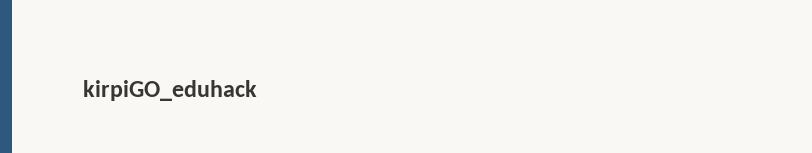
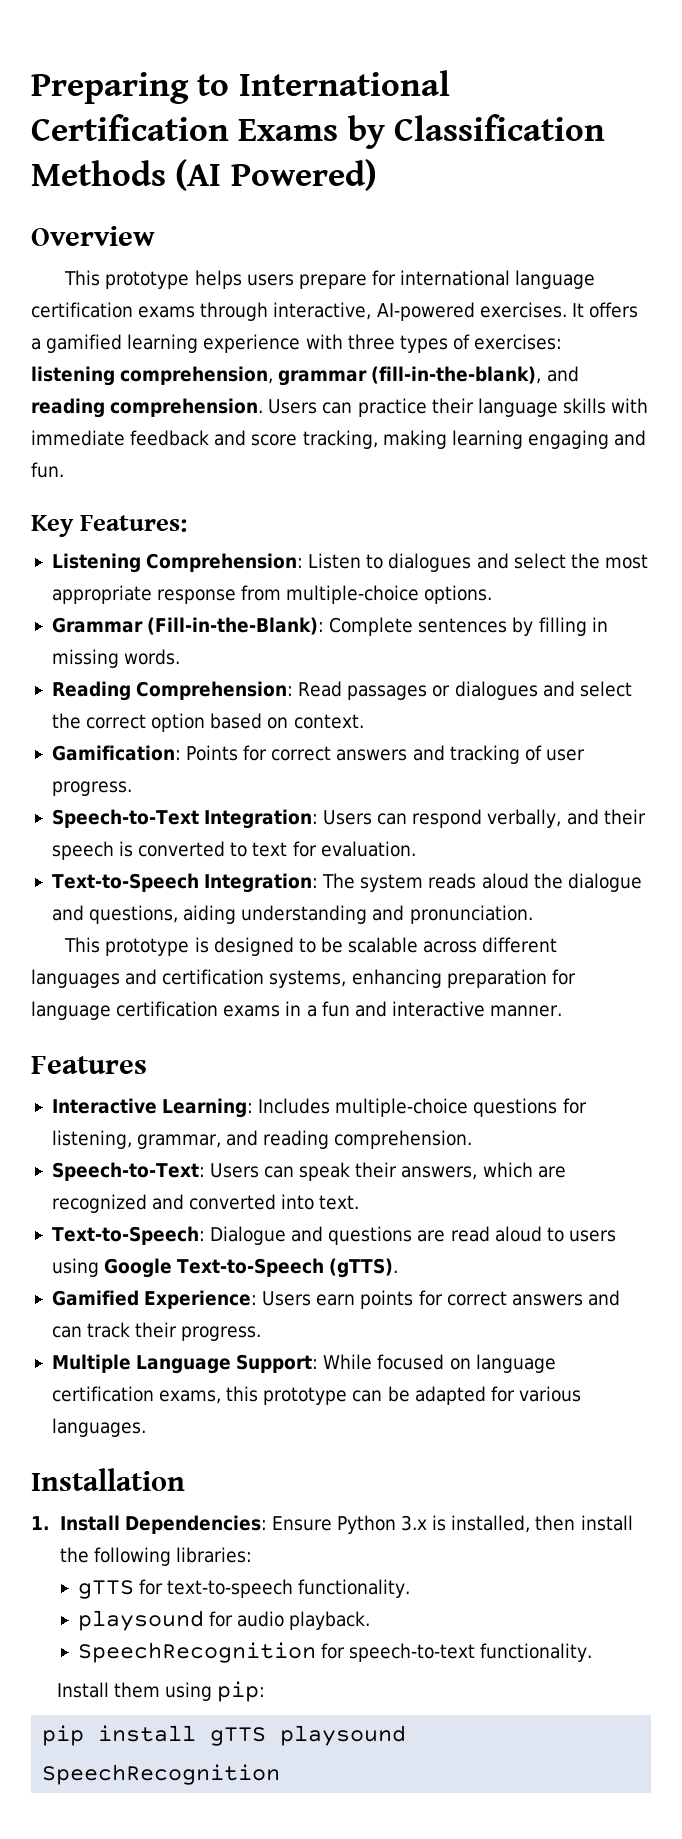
- kirpiGO_eduhack
+ Preparing to International Certification Exams by Classification Methods (AI Powered)
+ Overview
+ This prototype helps users prepare for international language certification exams through interactive, AI-powered exercises. It offers a gamified learning experience with three types of exercises: listening comprehension, grammar (fill-in-the-blank), and reading comprehension. Users can practice their language skills with immediate feedback and score tracking, making learning engaging and fun.
+ Key Features:
+ Listening Comprehension: Listen to dialogues and select the most appropriate response from multiple-choice options.
+ Grammar (Fill-in-the-Blank): Complete sentences by filling in missing words.
+ Reading Comprehension: Read passages or dialogues and select the correct option based on context.
+ Gamification: Points for correct answers and tracking of user progress.
+ Speech-to-Text Integration: Users can respond verbally, and their speech is converted to text for evaluation.
+ Text-to-Speech Integration: The system reads aloud the dialogue and questions, aiding understanding and pronunciation.
+ This prototype is designed to be scalable across different languages and certification systems, enhancing preparation for language certification exams in a fun and interactive manner.
+ Features
+ Interactive Learning: Includes multiple-choice questions for listening, grammar, and reading comprehension.
+ Speech-to-Text: Users can speak their answers, which are recognized and converted into text.
+ Text-to-Speech: Dialogue and questions are read aloud to users using Google Text-to-Speech (gTTS).
+ Gamified Experience: Users earn points for correct answers and can track their progress.
+ Multiple Language Support: While focused on language certification exams, this prototype can be adapted for various languages.
+ Installation
+ 1. Install Dependencies: Ensure Python 3.x is installed, then install the following libraries:
+ gTTS for text-to-speech functionality.
+ playsound for audio playback.
+ SpeechRecognition for speech-to-text functionality.
+ Install them using pip:
+ pip install gTTS playsound SpeechRecognition

